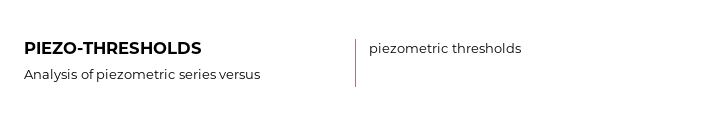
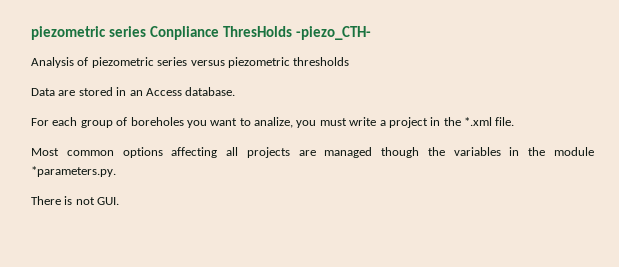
- PIEZO-THRESHOLDS
+ piezometric series Conpliance ThresHolds -piezo_CTH-
+ Data are stored in an Access database.
+ For each group of boreholes you want to analize, you must write a project in the *.xml file.
+ Most common options affecting all projects are managed though the variables in the module *parameters.py.
+ There is not GUI.

